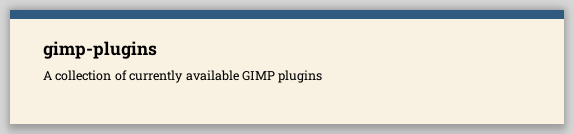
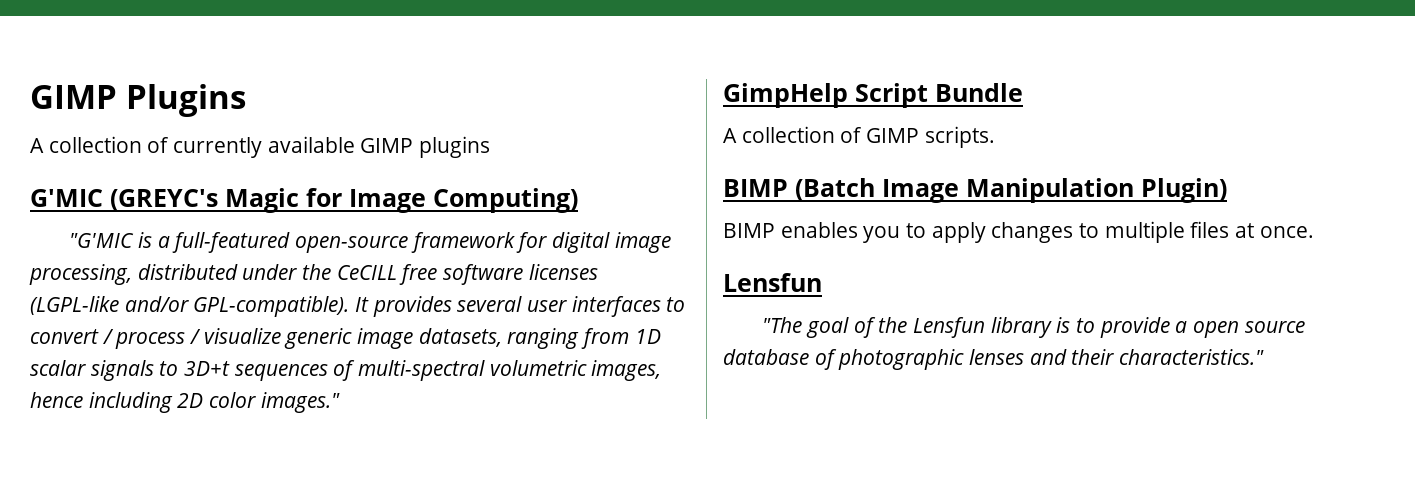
- gimp-plugins
+ GIMP Plugins
+ G'MIC (GREYC's Magic for Image Computing)
+ "G'MIC is a full-featured open-source framework for digital image processing, distributed under the CeCILL free software licenses (LGPL-like and/or GPL-compatible). It provides several user interfaces to convert / process / visualize generic image datasets, ranging from 1D scalar signals to 3D+t sequences of multi-spectral volumetric images, hence including 2D color images."
+ GimpHelp Script Bundle
+ A collection of GIMP scripts.
+ BIMP (Batch Image Manipulation Plugin)
+ BIMP enables you to apply changes to multiple files at once.
+ Lensfun
+ "The goal of the Lensfun library is to provide a open source database of photographic lenses and their characteristics."

